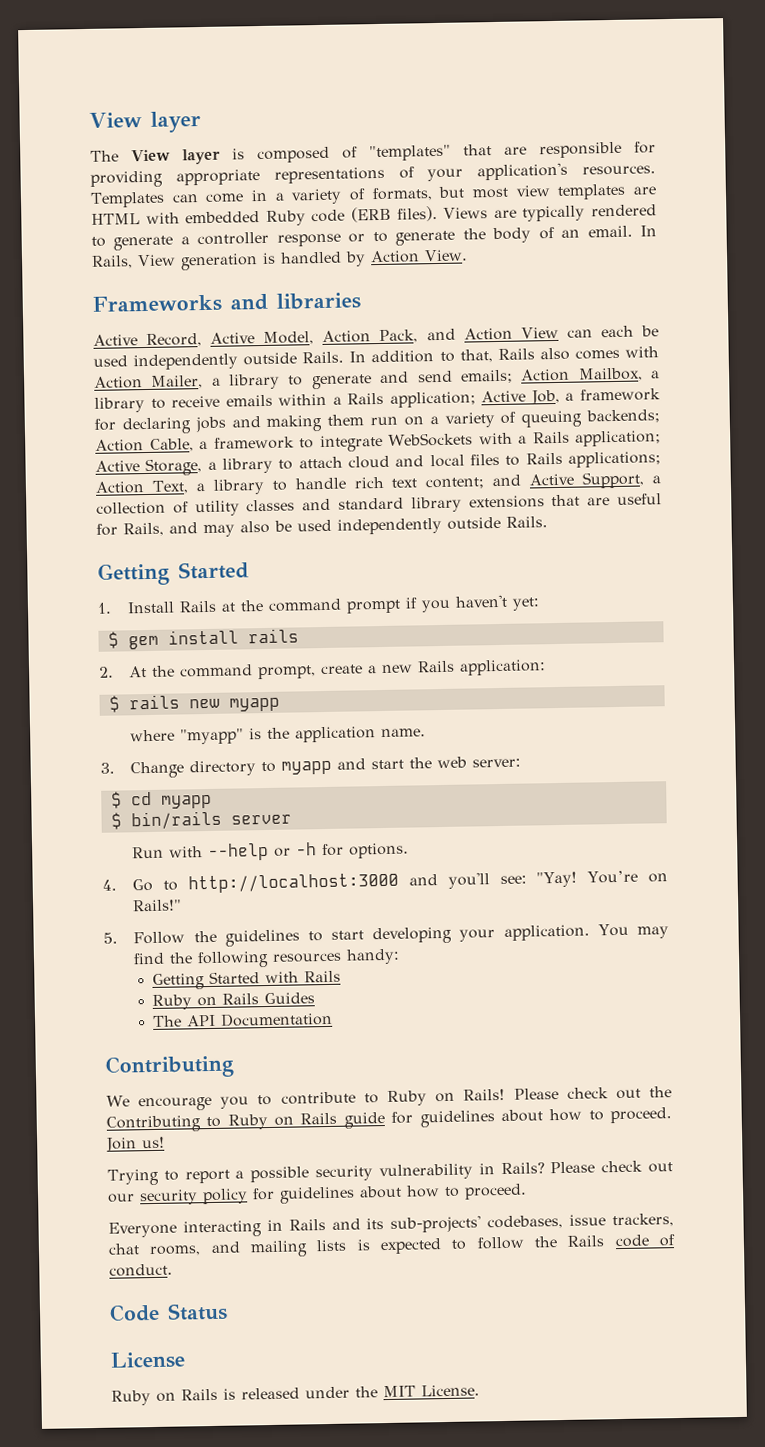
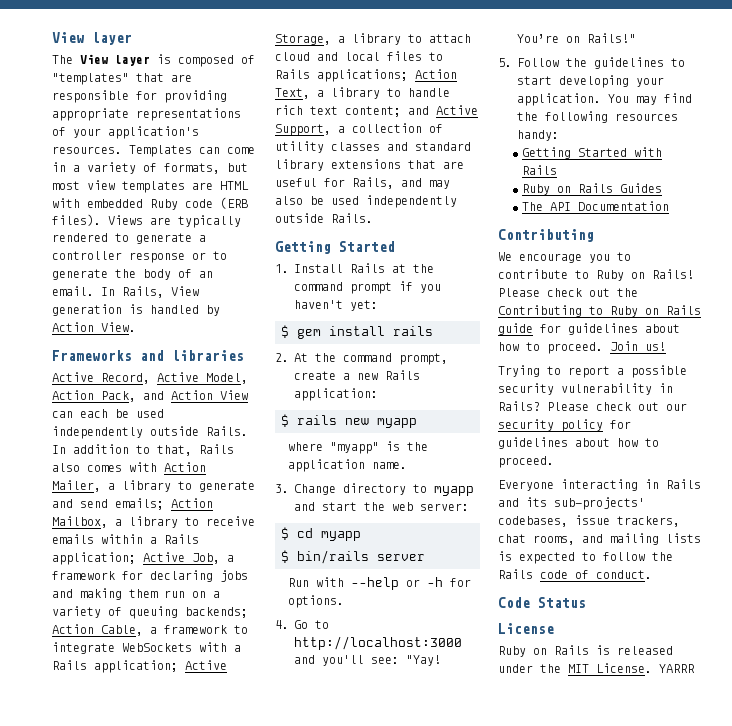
+ YARRR

